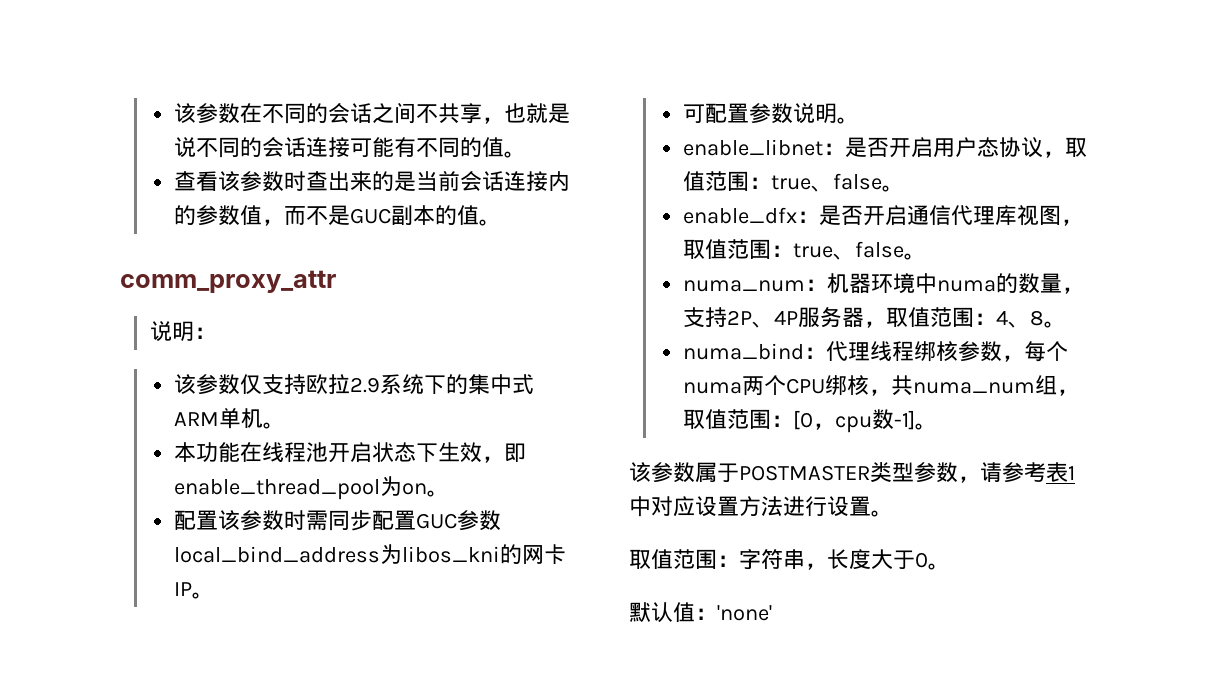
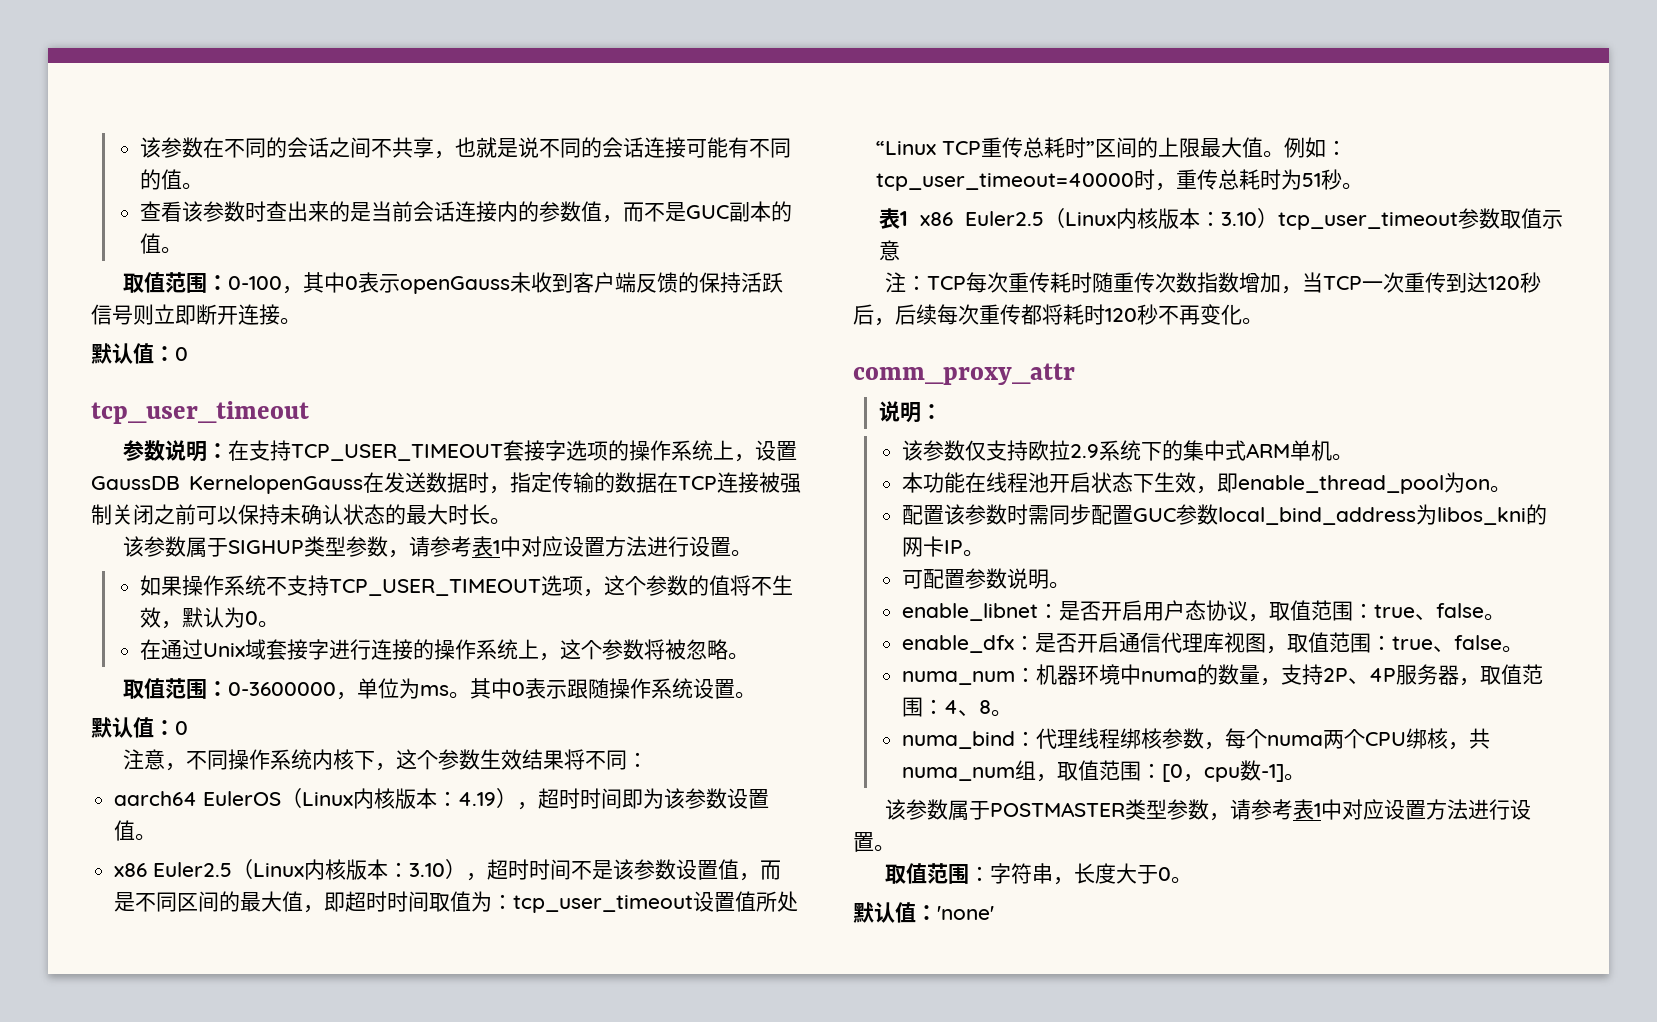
+ 取值范围：0-100，其中0表示openGauss未收到客户端反馈的保持活跃信号则立即断开连接。
+ 默认值：0
+ tcp_user_timeout
+ 参数说明：在支持TCP_USER_TIMEOUT套接字选项的操作系统上，设置GaussDB KernelopenGauss在发送数据时，指定传输的数据在TCP连接被强制关闭之前可以保持未确认状态的最大时长。
+ 该参数属于SIGHUP类型参数，请参考表1中对应设置方法进行设置。
+ 如果操作系统不支持TCP_USER_TIMEOUT选项，这个参数的值将不生效，默认为0。
+ 在通过Unix域套接字进行连接的操作系统上，这个参数将被忽略。
+ 取值范围：0-3600000，单位为ms。其中0表示跟随操作系统设置。
+ 默认值：0
+ 注意，不同操作系统内核下，这个参数生效结果将不同：
+ aarch64 EulerOS（Linux内核版本：4.19），超时时间即为该参数设置值。
+ x86 Euler2.5（Linux内核版本：3.10），超时时间不是该参数设置值，而是不同区间的最大值，即超时时间取值为：tcp_user_timeout设置值所处“Linux TCP重传总耗时”区间的上限最大值。例如：tcp_user_timeout=40000时，重传总耗时为51秒。
+ 表1 x86 Euler2.5（Linux内核版本：3.10）tcp_user_timeout参数取值示意
+ 注：TCP每次重传耗时随重传次数指数增加，当TCP一次重传到达120秒后，后续每次重传都将耗时120秒不再变化。

